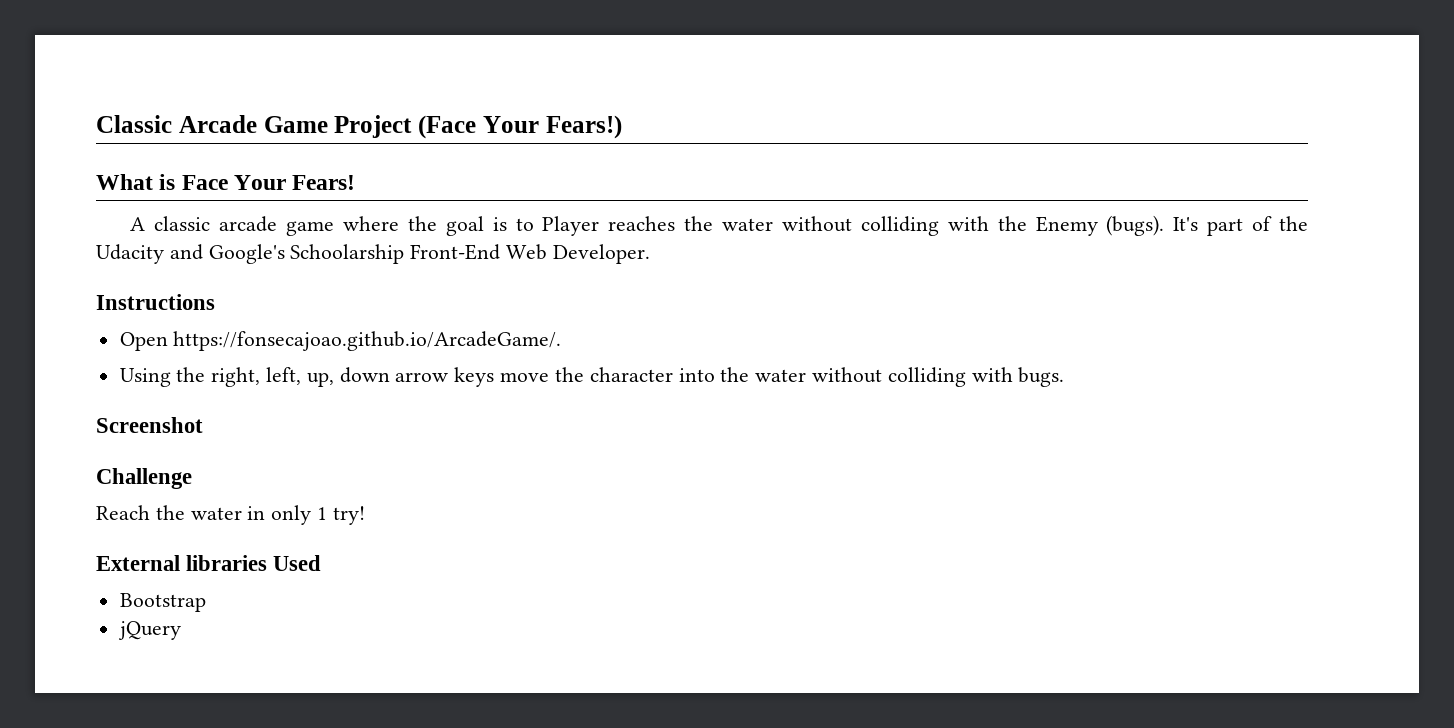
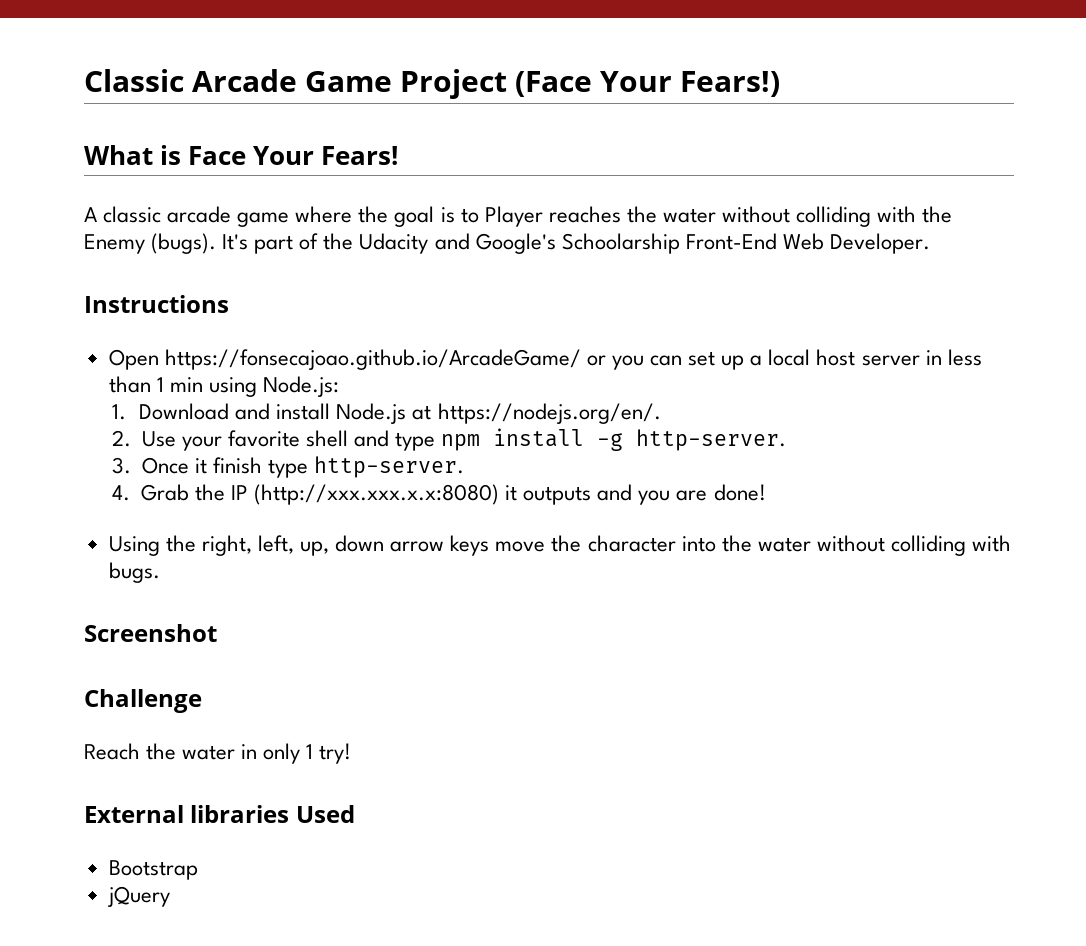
- Open https://fonsecajoao.github.io/ArcadeGame/.
+ Open https://fonsecajoao.github.io/ArcadeGame/ or you can set up a local host server in less than 1 min using Node.js:
+ 1. Download and install Node.js at https://nodejs.org/en/.
+ 2. Use your favorite shell and type npm install -g http-server.
+ 3. Once it finish type http-server.
+ 4. Grab the IP (http://xxx.xxx.x.x:8080) it outputs and you are done!

